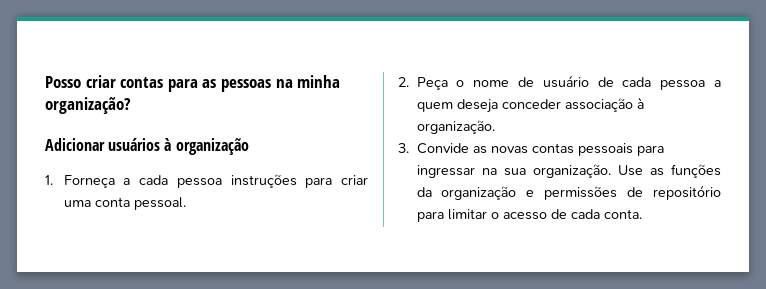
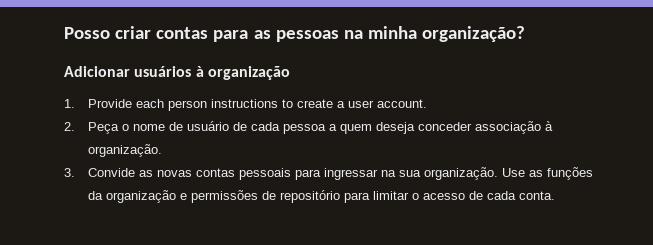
- 1. Forneça a cada pessoa instruções para criar uma conta pessoal.
+ 1. Provide each person instructions to create a user account.

